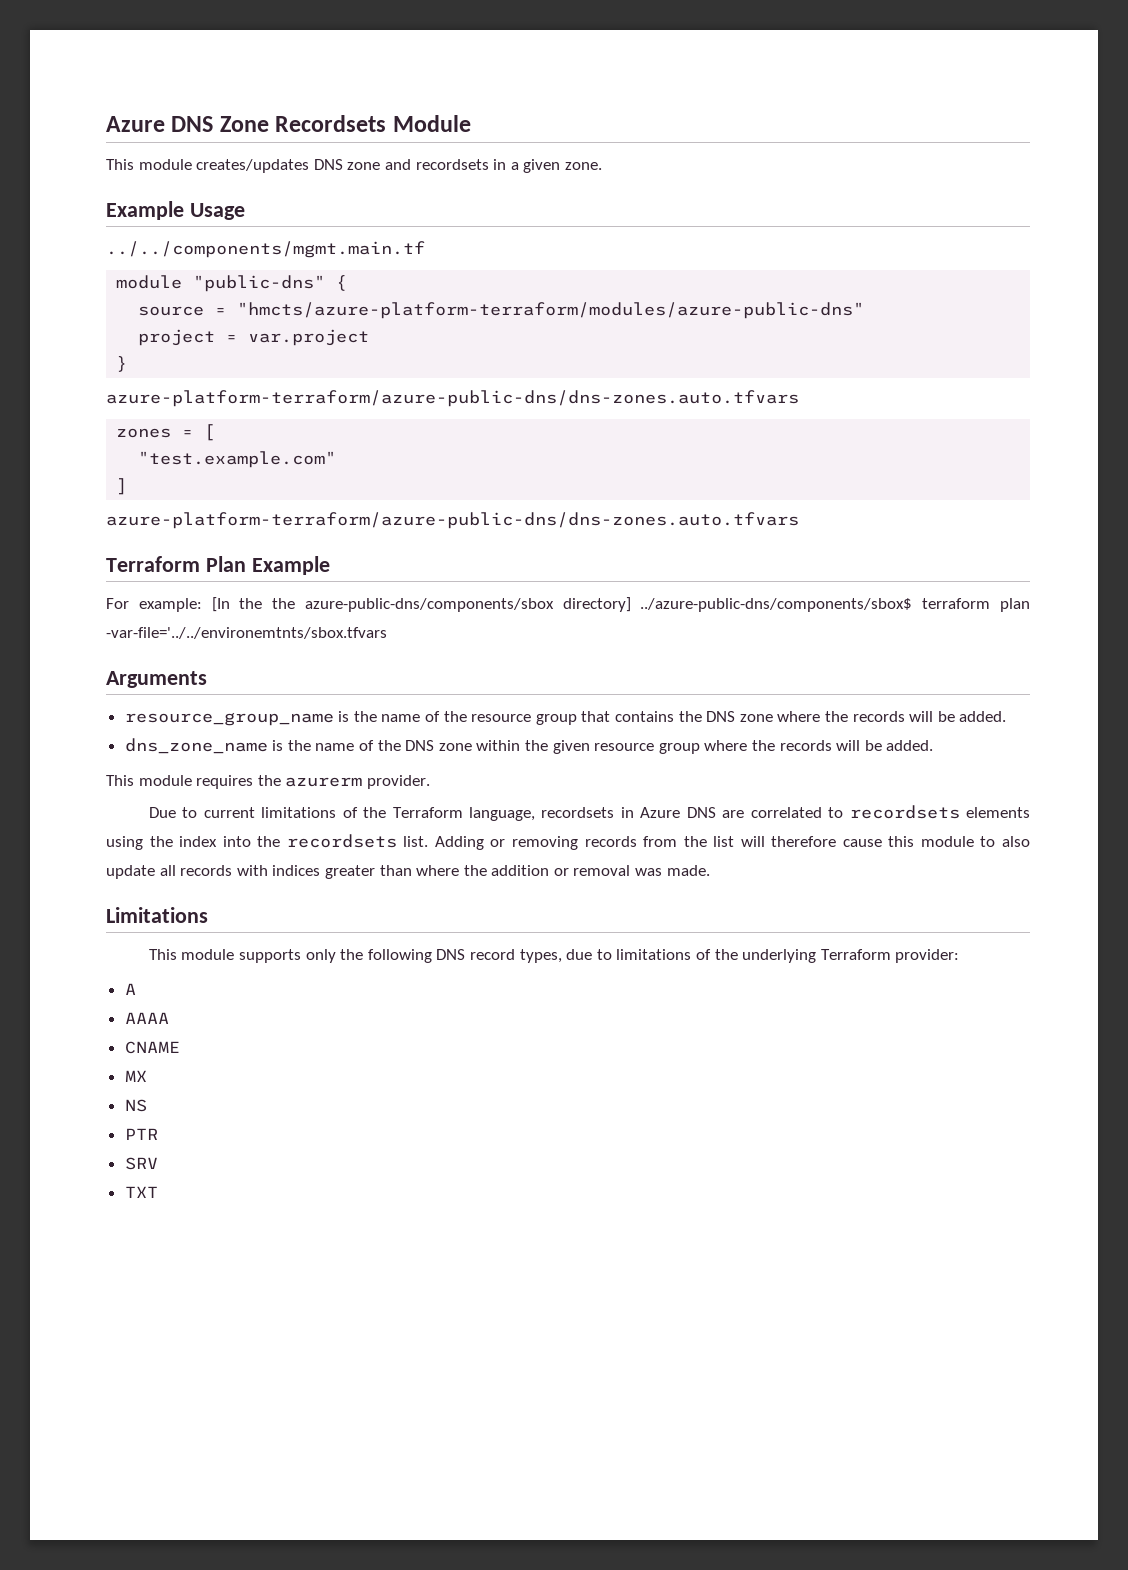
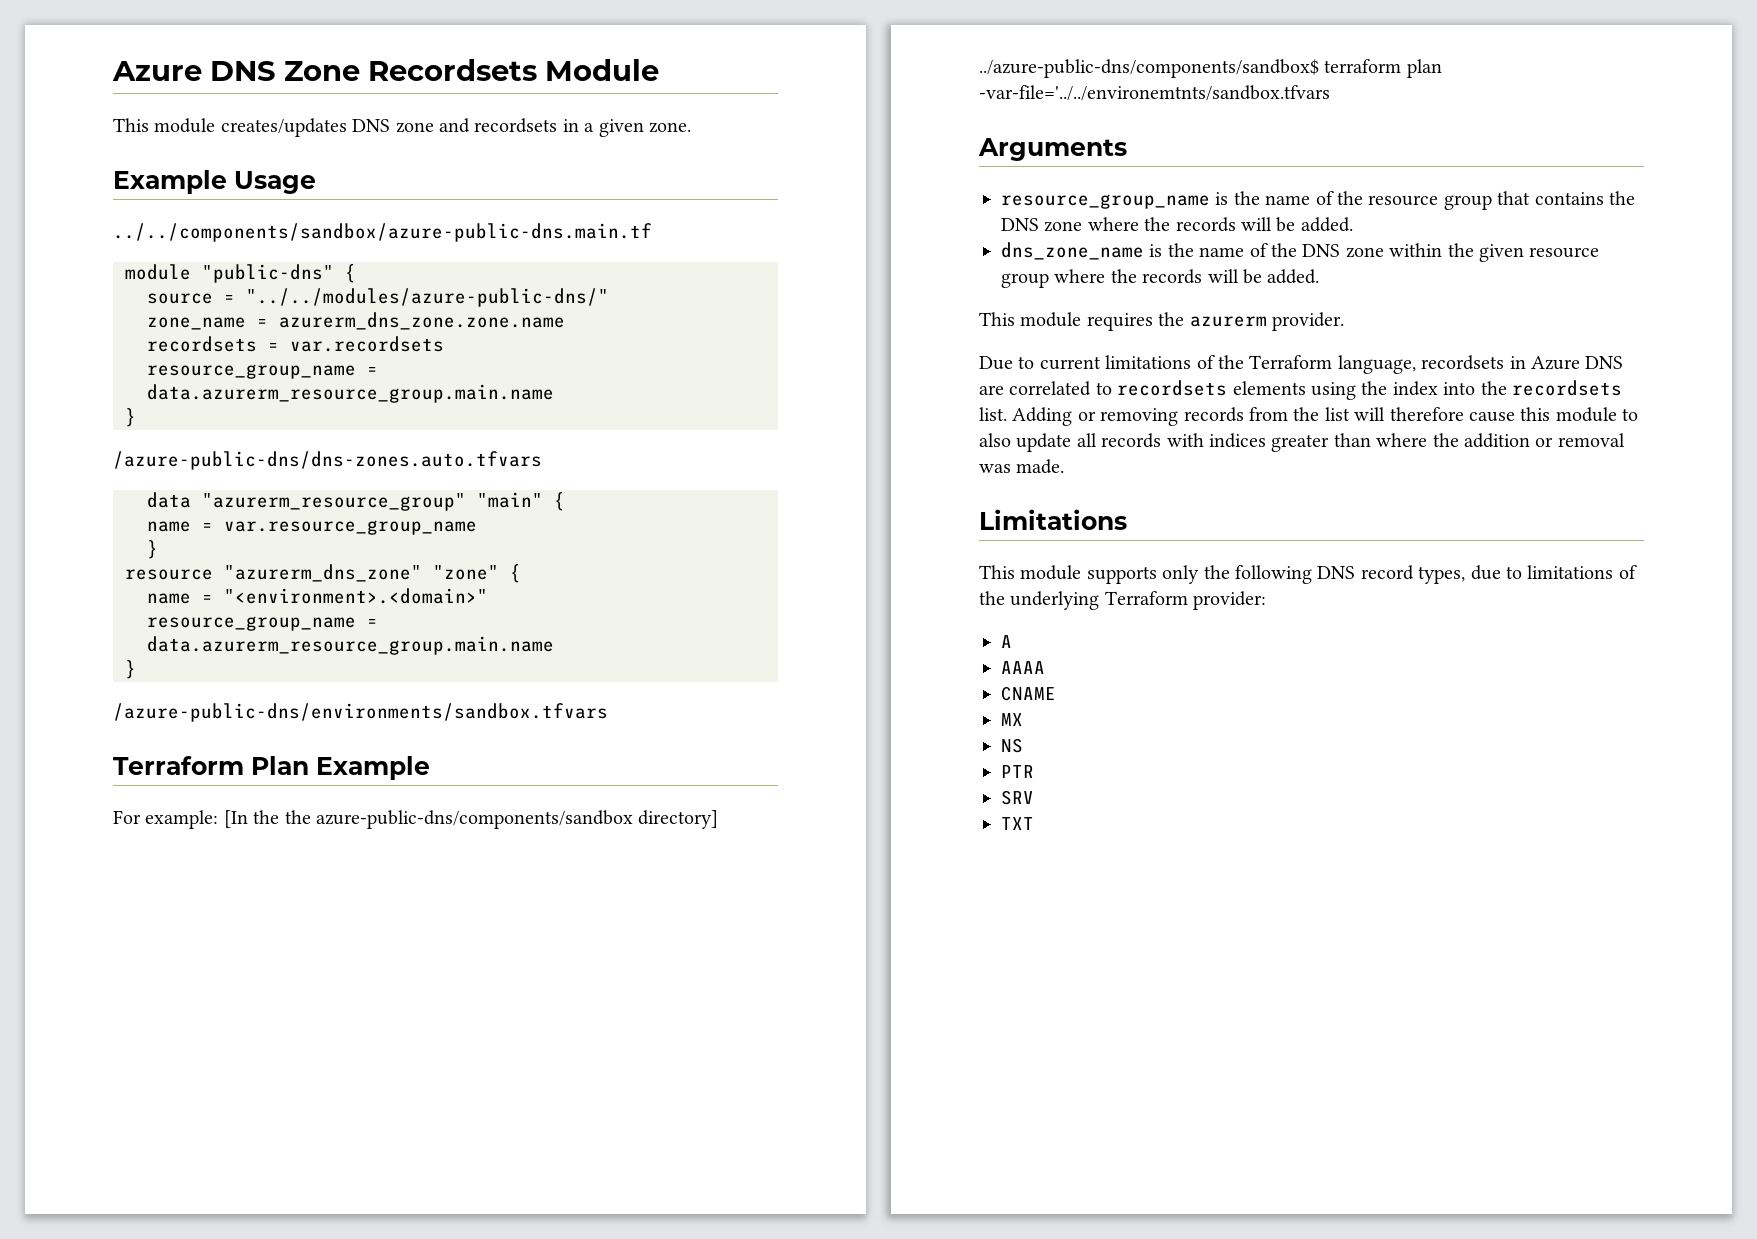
- ../../components/mgmt.main.tf
+ ../../components/sandbox/azure-public-dns.main.tf
- source = "hmcts/azure-platform-terraform/modules/azure-public-dns"
- project = var.project
+ source = "../../modules/azure-public-dns/"
+ zone_name = azurerm_dns_zone.zone.name
+ recordsets = var.recordsets
+ resource_group_name = data.azurerm_resource_group.main.name
  }
- azure-platform-terraform/azure-public-dns/dns-zones.auto.tfvars
- zones = [
- "test.example.com"
- ]
- azure-platform-terraform/azure-public-dns/dns-zones.auto.tfvars
+ /azure-public-dns/dns-zones.auto.tfvars
+ data "azurerm_resource_group" "main" {
+ name = var.resource_group_name
+ }
+ resource "azurerm_dns_zone" "zone" {
+ name = "<environment>.<domain>"
+ resource_group_name = data.azurerm_resource_group.main.name
+ }
+ /azure-public-dns/environments/sandbox.tfvars
- For example: [In the the azure-public-dns/components/sbox directory] ../azure-public-dns/components/sbox$ terraform plan -var-file='../../environemtnts/sbox.tfvars
+ For example: [In the the azure-public-dns/components/sandbox directory] ../azure-public-dns/components/sandbox$ terraform plan -var-file='../../environemtnts/sandbox.tfvars

